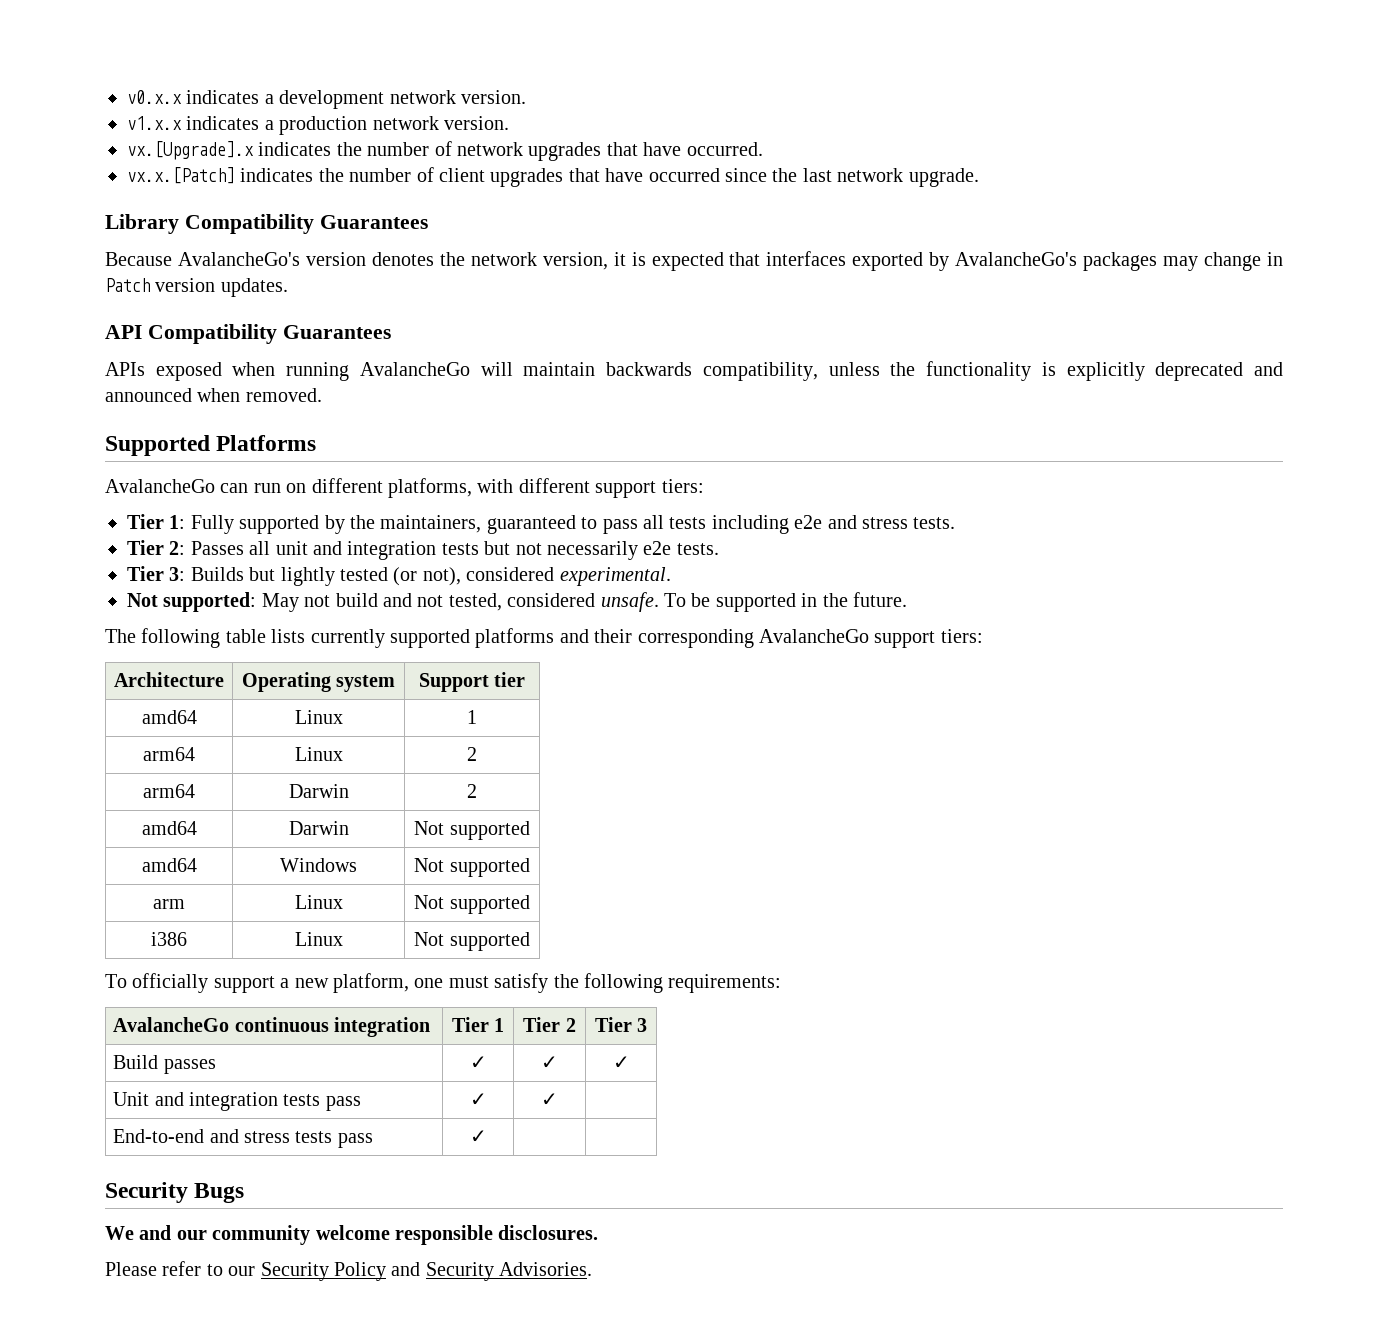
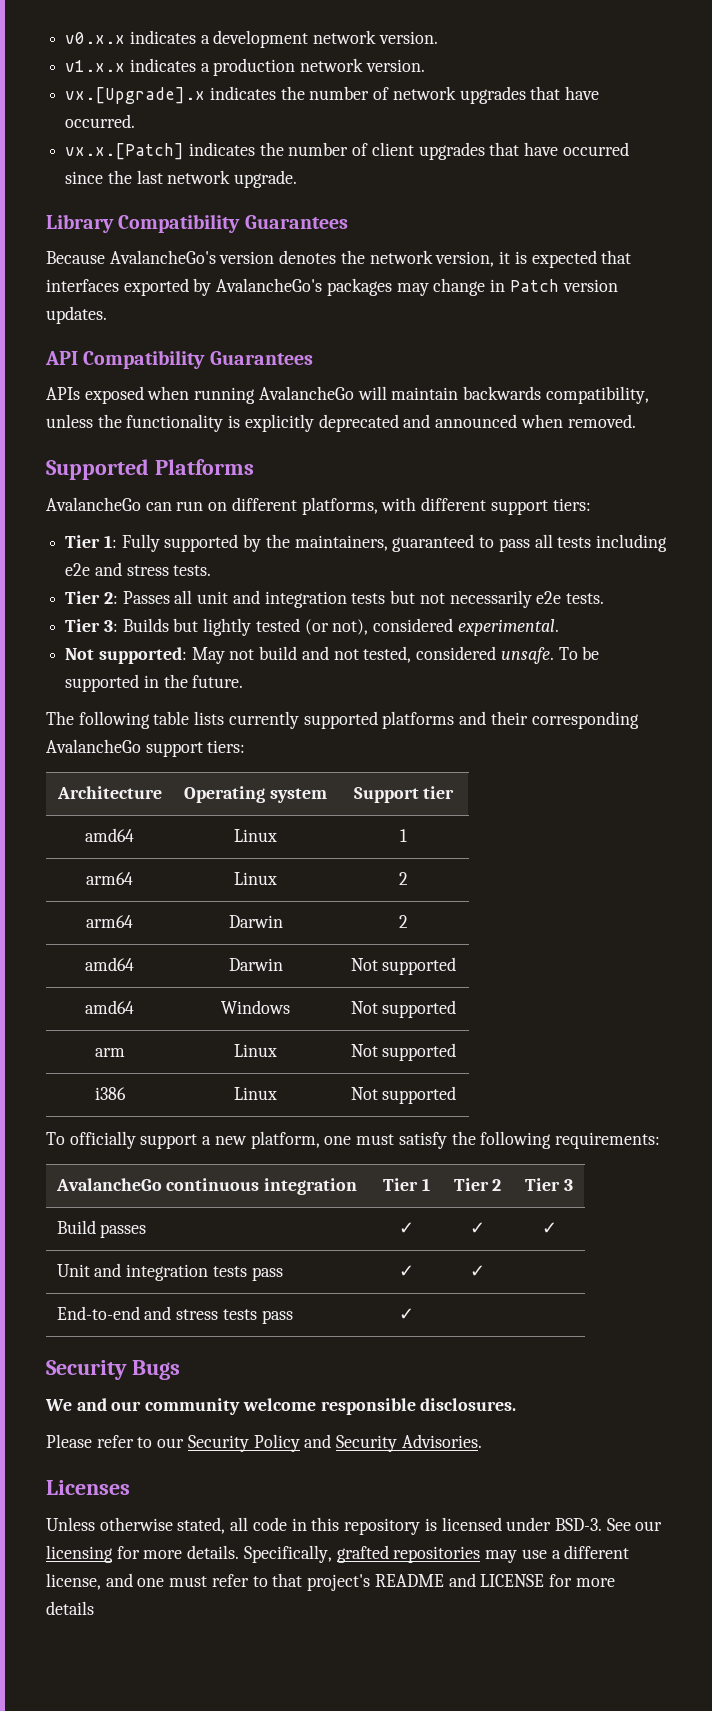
+ Licenses
+ Unless otherwise stated, all code in this repository is licensed under BSD-3. See our licensing for more details. Specifically, grafted repositories may use a different license, and one must refer to that project's README and LICENSE for more details

